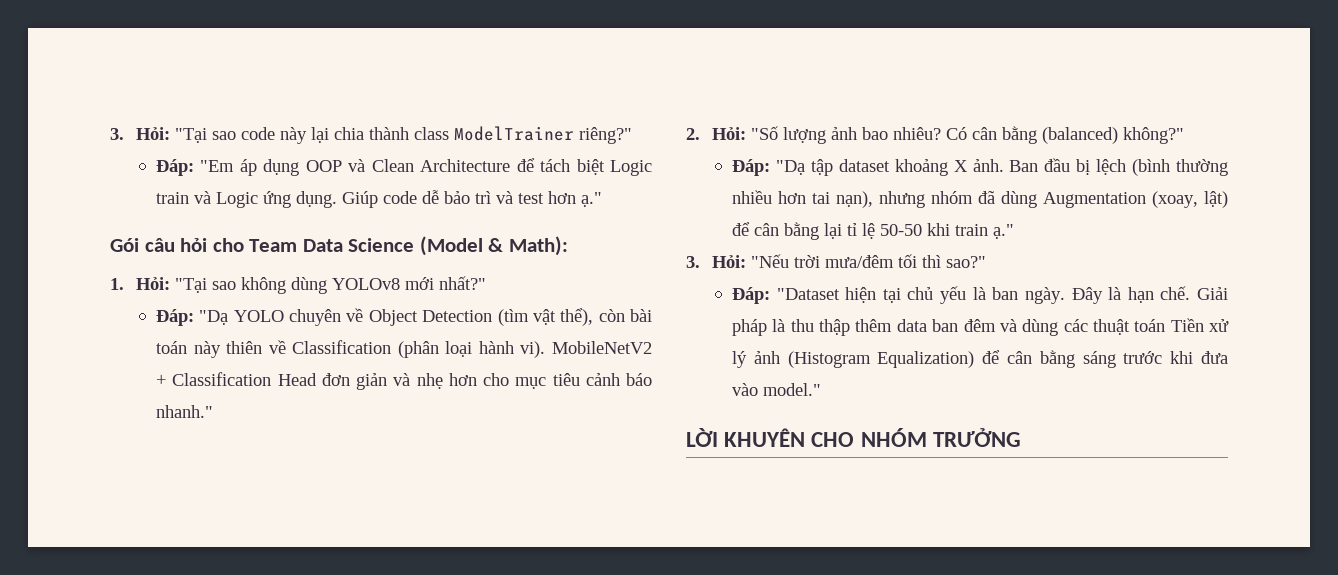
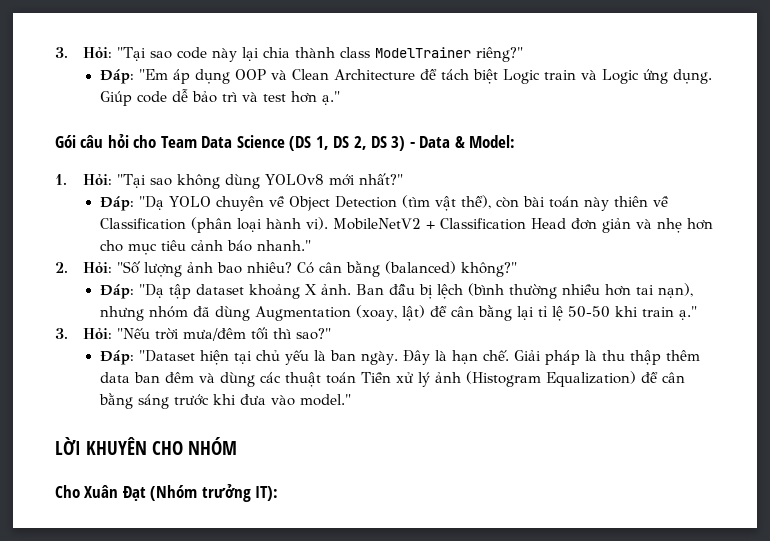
- Gói câu hỏi cho Team Data Science (Model & Math):
+ Gói câu hỏi cho Team Data Science (DS 1, DS 2, DS 3) - Data & Model:
- LỜI KHUYÊN CHO NHÓM TRƯỞNG
+ LỜI KHUYÊN CHO NHÓM
+ Cho Xuân Đạt (Nhóm trưởng IT):

